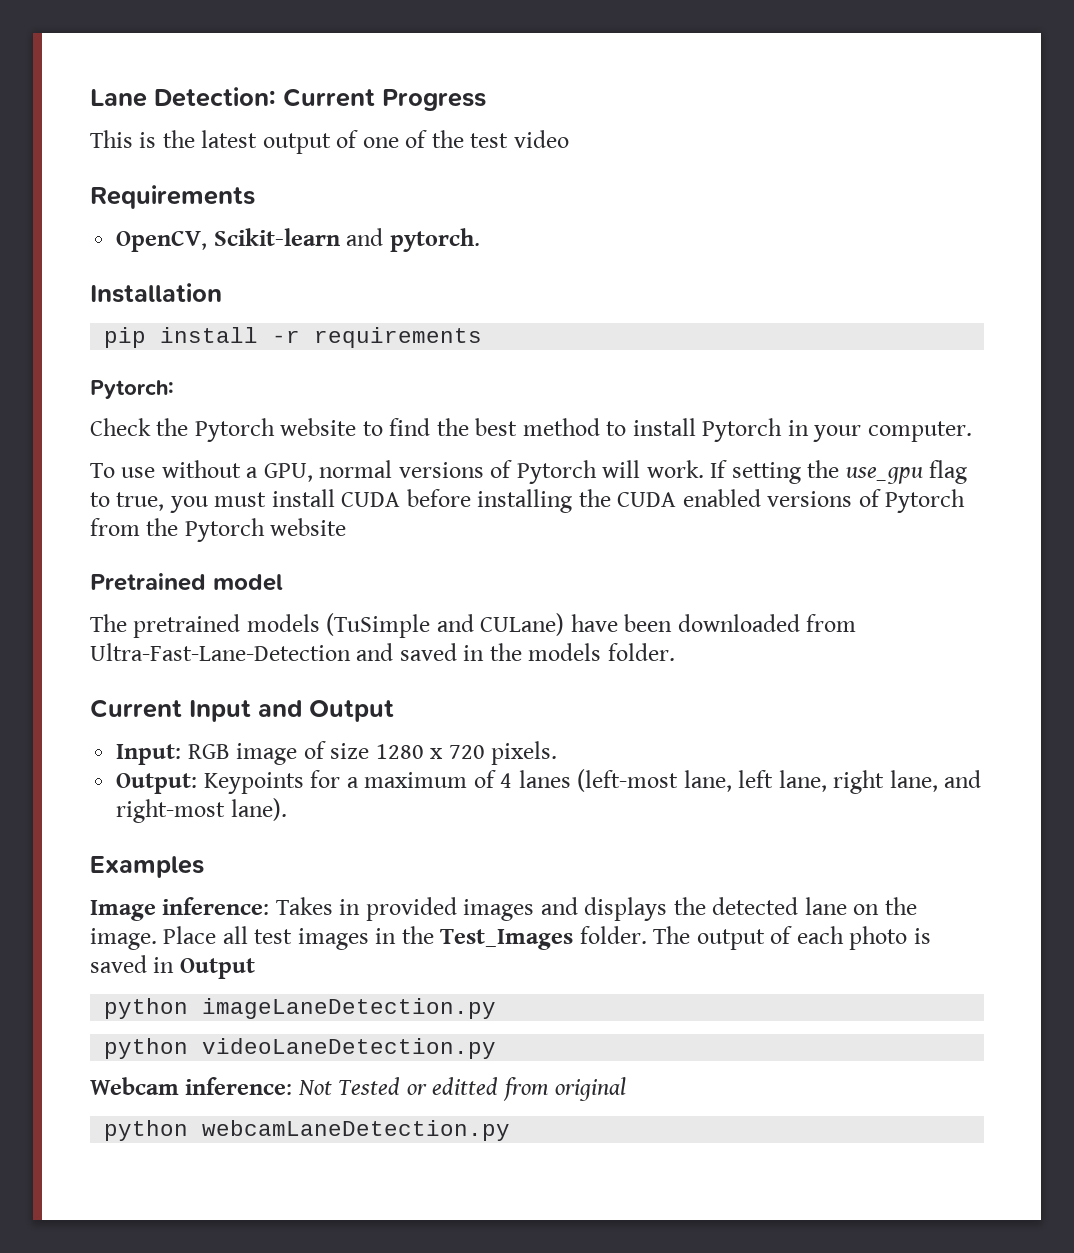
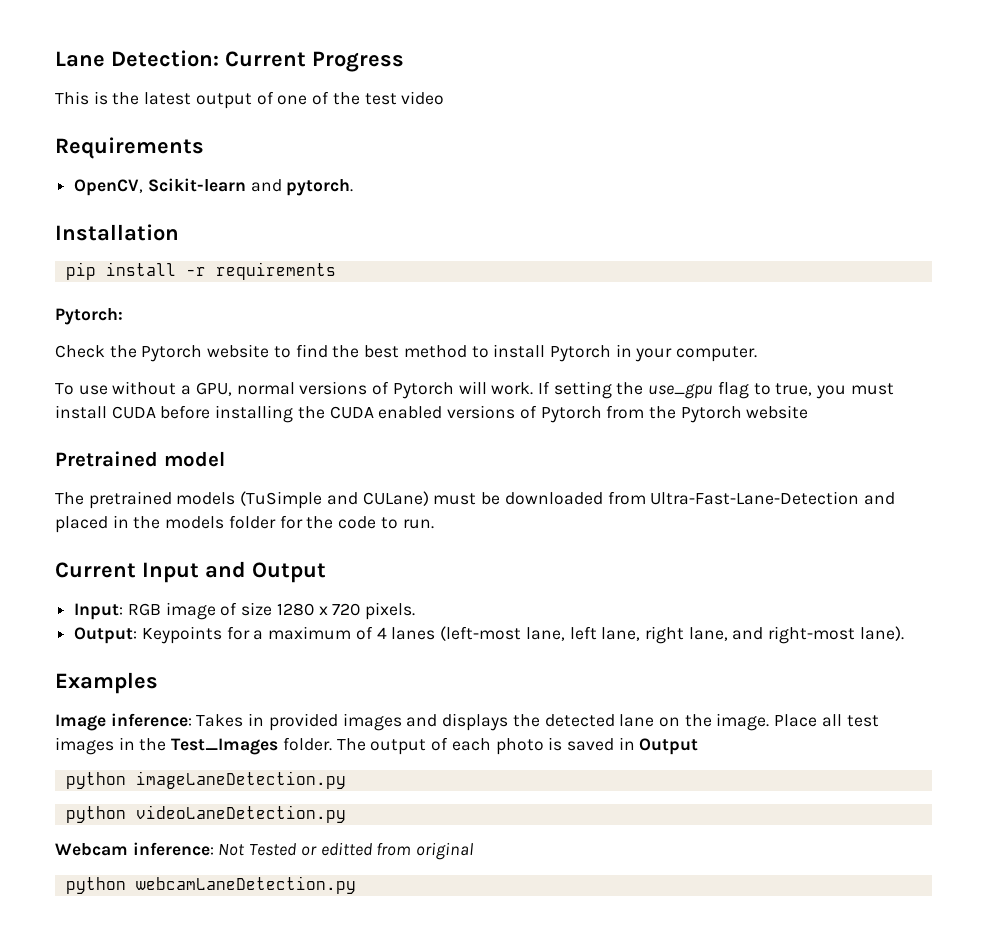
- The pretrained models (TuSimple and CULane) have been downloaded from Ultra-Fast-Lane-Detection and saved in the models folder.
+ The pretrained models (TuSimple and CULane) must be downloaded from Ultra-Fast-Lane-Detection and placed in the models folder for the code to run.

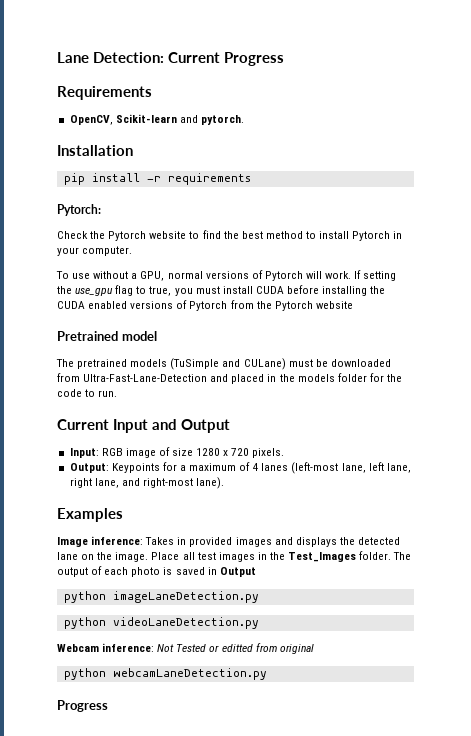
- This is the latest output of one of the test video
  python webcamLaneDetection.py
+ Progress

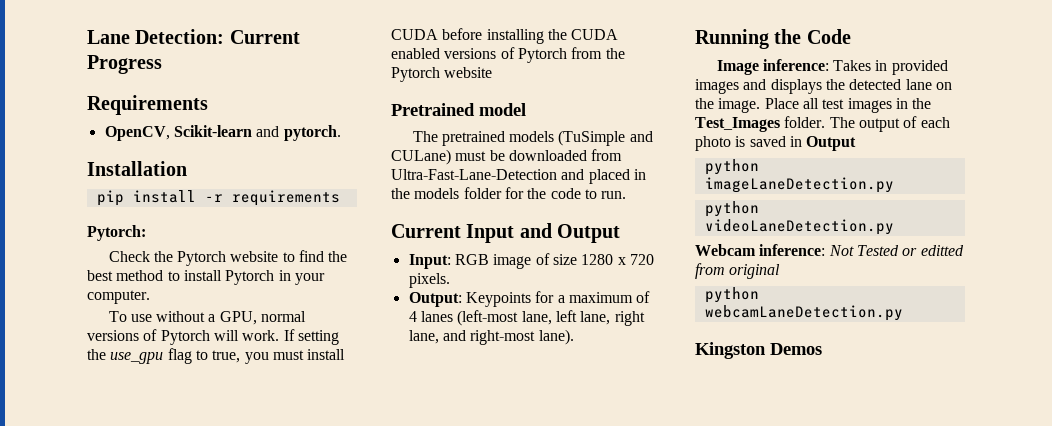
- Examples
+ Running the Code
  python webcamLaneDetection.py
- Progress
+ Kingston Demos

